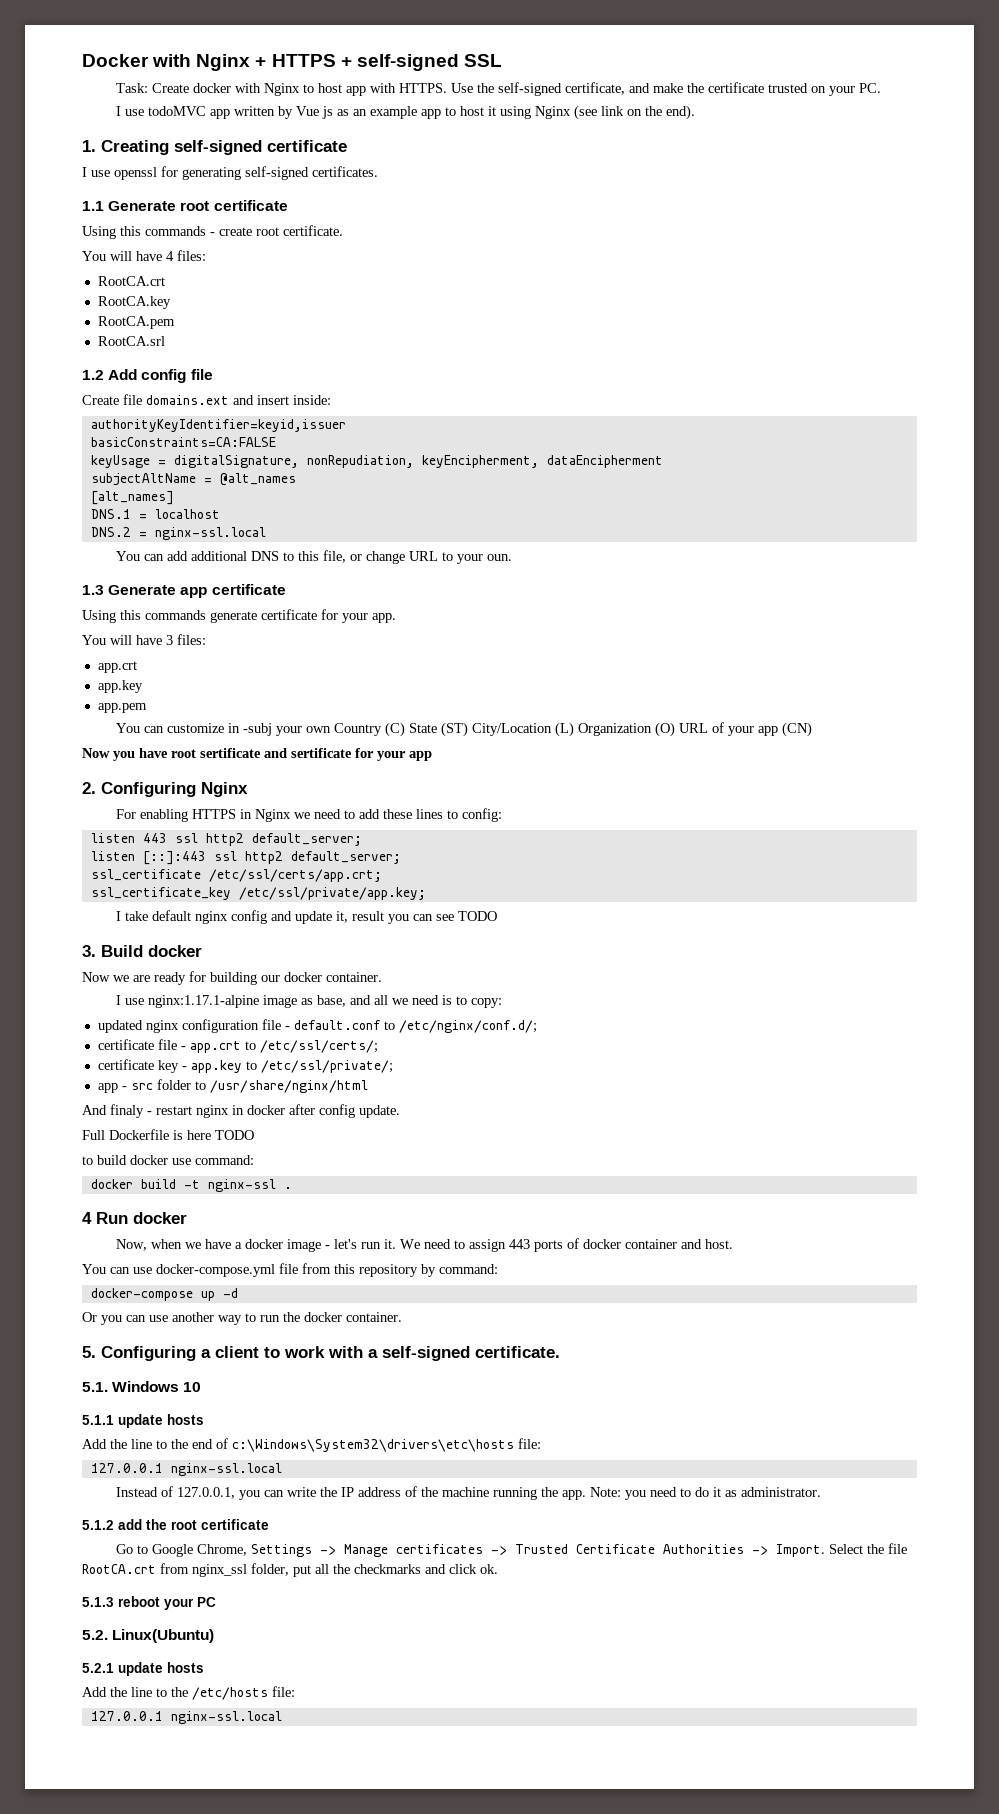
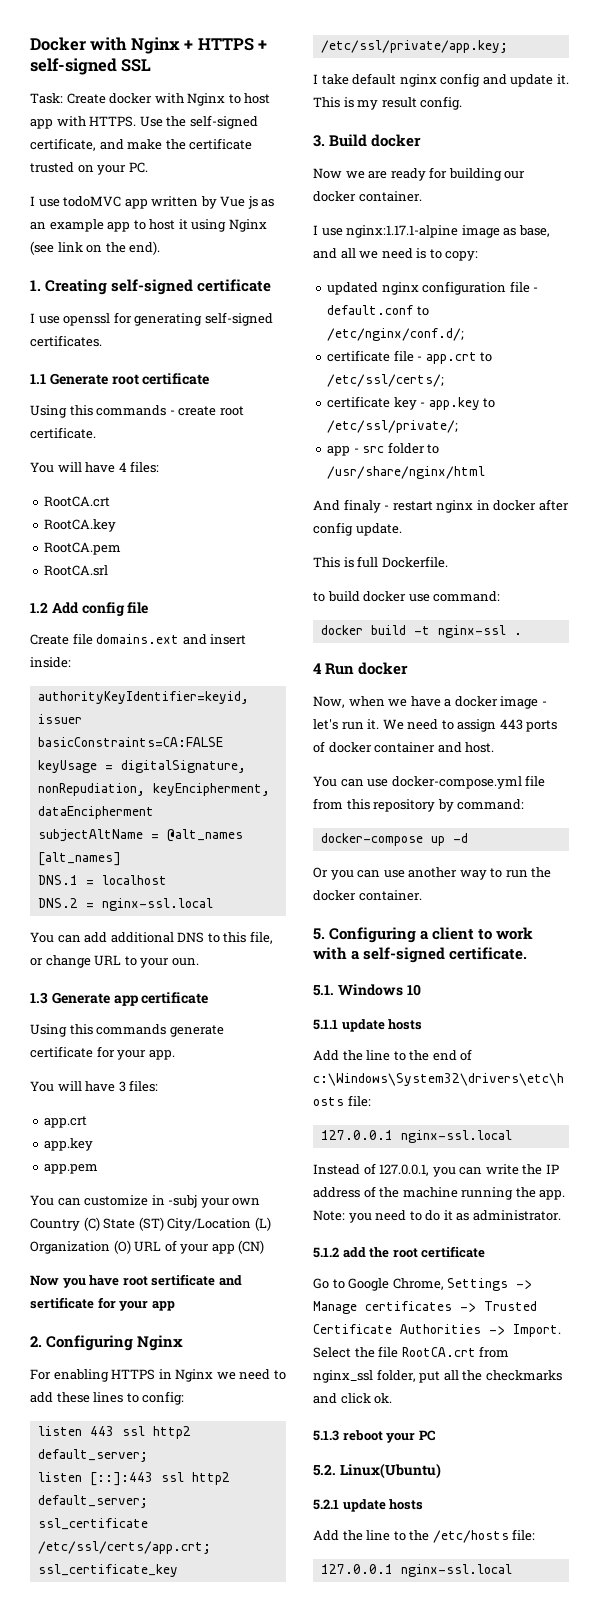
- I take default nginx config and update it, result you can see TODO
+ I take default nginx config and update it. This is my result config.
- Full Dockerfile is here TODO
+ This is full Dockerfile.

